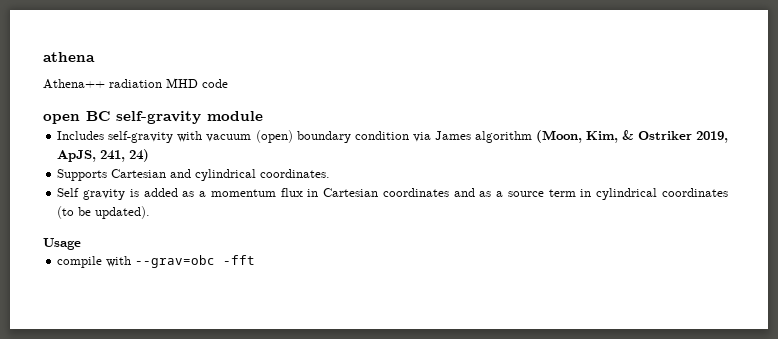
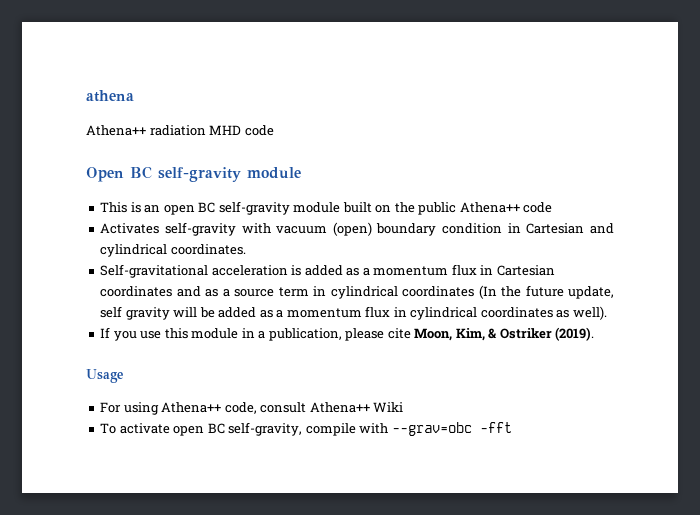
- open BC self-gravity module
- Includes self-gravity with vacuum (open) boundary condition via James algorithm (Moon, Kim, & Ostriker 2019, ApJS, 241, 24)
- Supports Cartesian and cylindrical coordinates.
+ Open BC self-gravity module
+ This is an open BC self-gravity module built on the public Athena++ code
+ Activates self-gravity with vacuum (open) boundary condition in Cartesian and cylindrical coordinates.
- Self gravity is added as a momentum flux in Cartesian coordinates and as a source term in cylindrical coordinates (to be updated).
+ Self-gravitational acceleration is added as a momentum flux in Cartesian coordinates and as a source term in cylindrical coordinates (In the future update, self gravity will be added as a momentum flux in cylindrical coordinates as well).
+ If you use this module in a publication, please cite Moon, Kim, & Ostriker (2019).
  Usage
- compile with --grav=obc -fft
+ For using Athena++ code, consult Athena++ Wiki
+ To activate open BC self-gravity, compile with --grav=obc -fft

